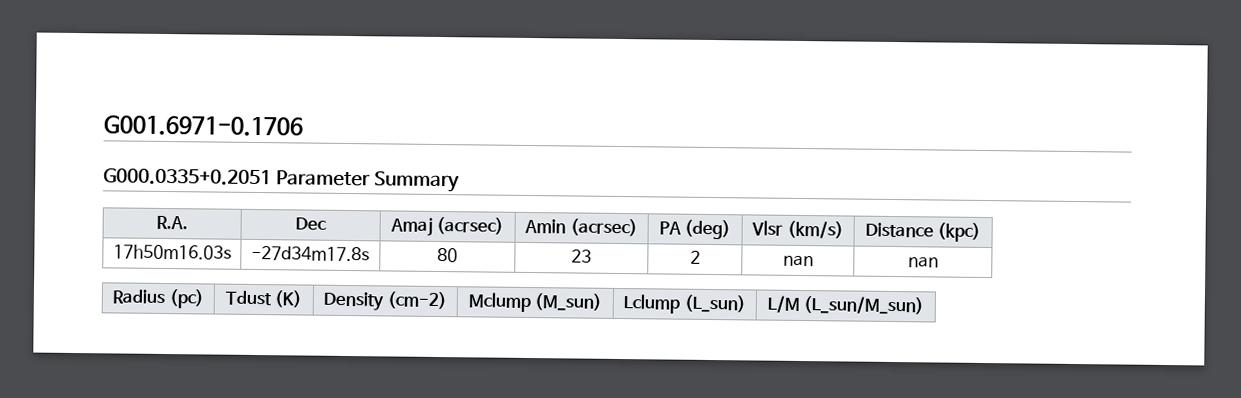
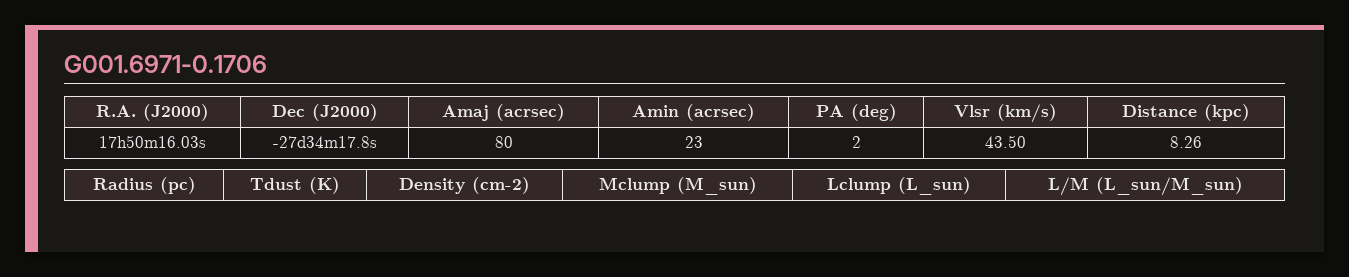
- G000.0335+0.2051 Parameter Summary
- R.A. | Dec | Amaj (acrsec) | Amin (acrsec) | PA (deg) | Vlsr (km/s) | Distance (kpc)
+ R.A. (J2000) | Dec (J2000) | Amaj (acrsec) | Amin (acrsec) | PA (deg) | Vlsr (km/s) | Distance (kpc)
- 17h50m16.03s | -27d34m17.8s | 80 | 23 | 2 | nan | nan
+ 17h50m16.03s | -27d34m17.8s | 80 | 23 | 2 | 43.50 | 8.26

